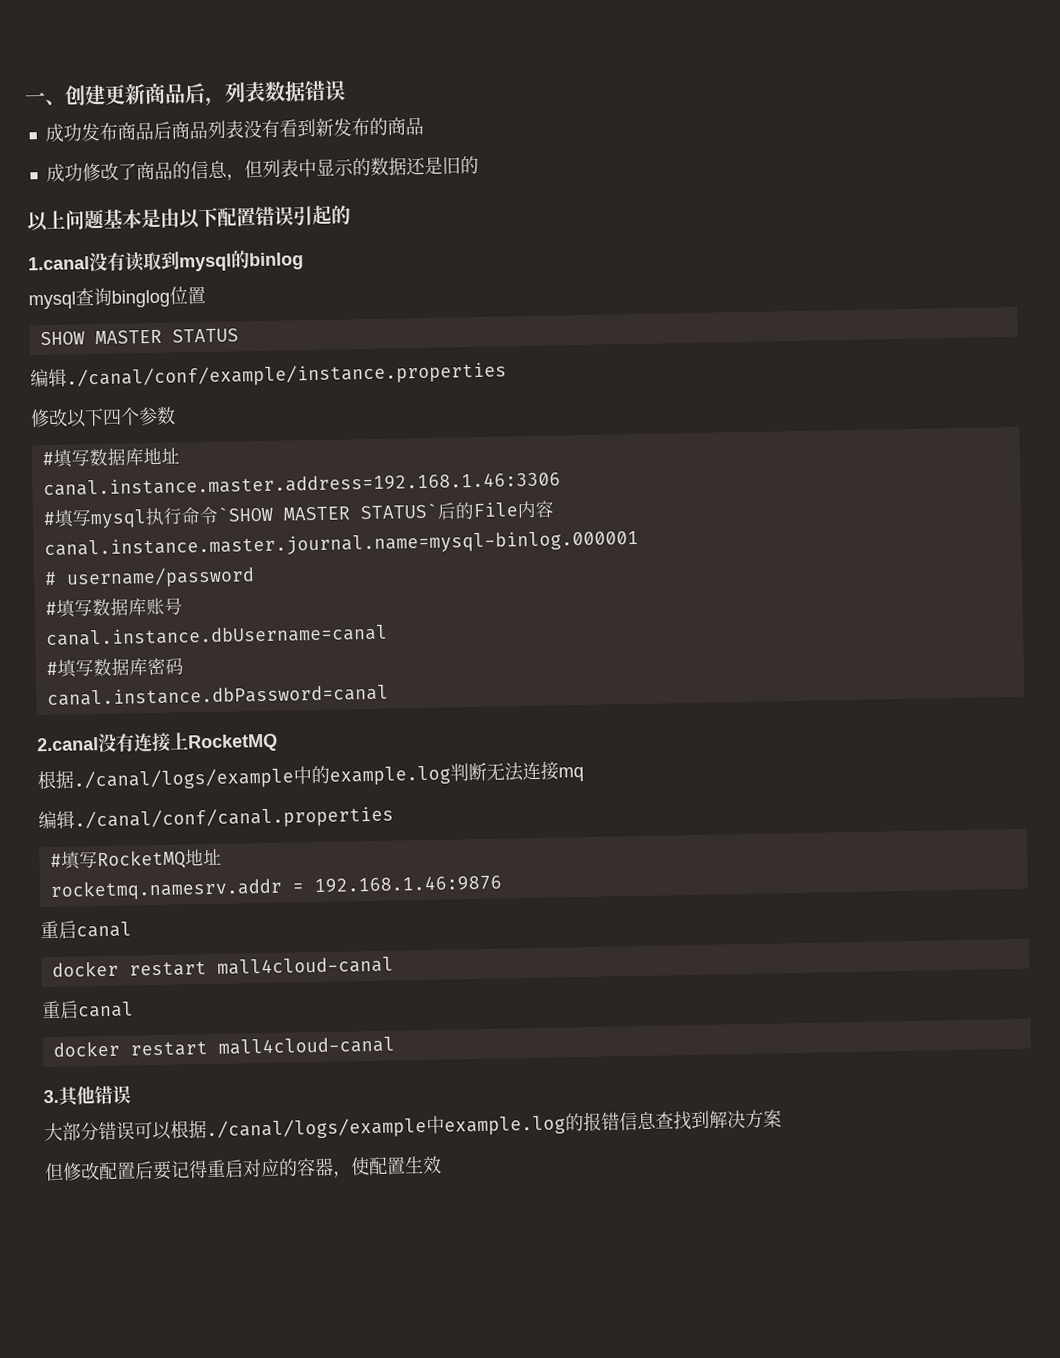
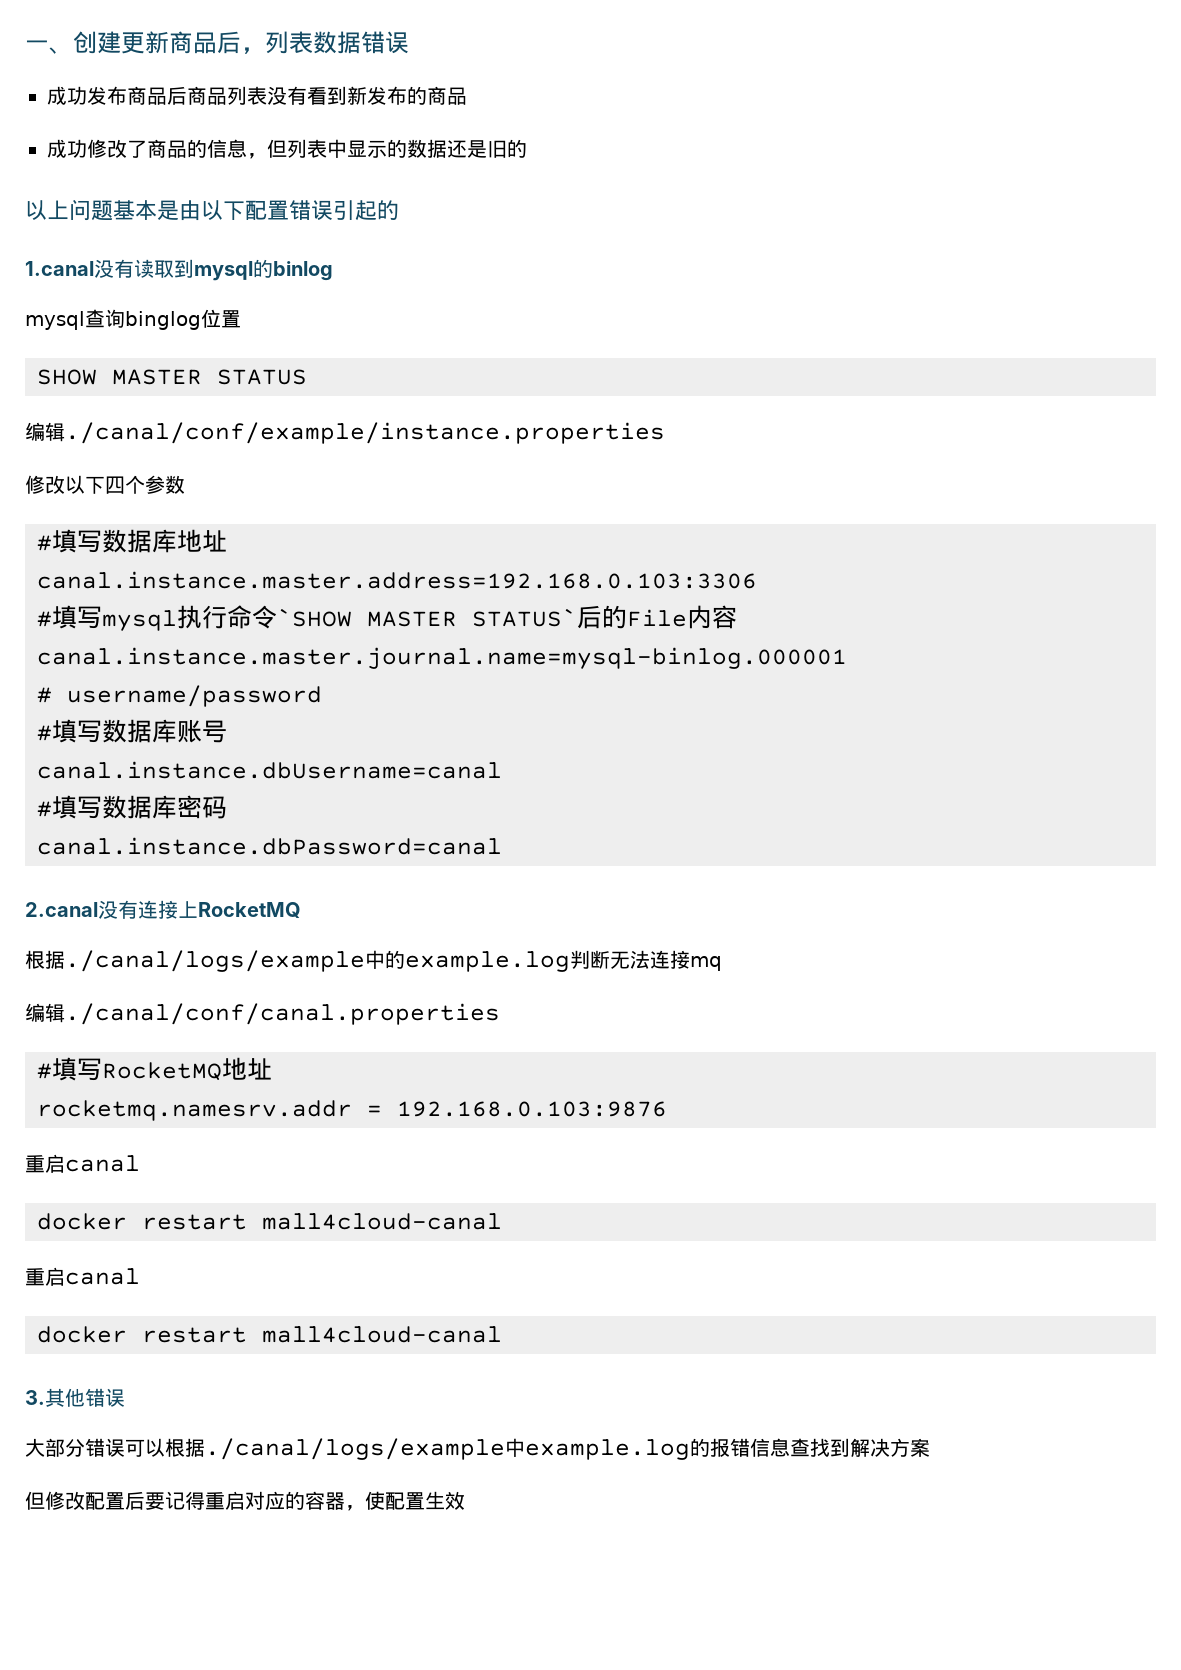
- canal.instance.master.address=192.168.1.46:3306
+ canal.instance.master.address=192.168.0.103:3306
- rocketmq.namesrv.addr = 192.168.1.46:9876
+ rocketmq.namesrv.addr = 192.168.0.103:9876

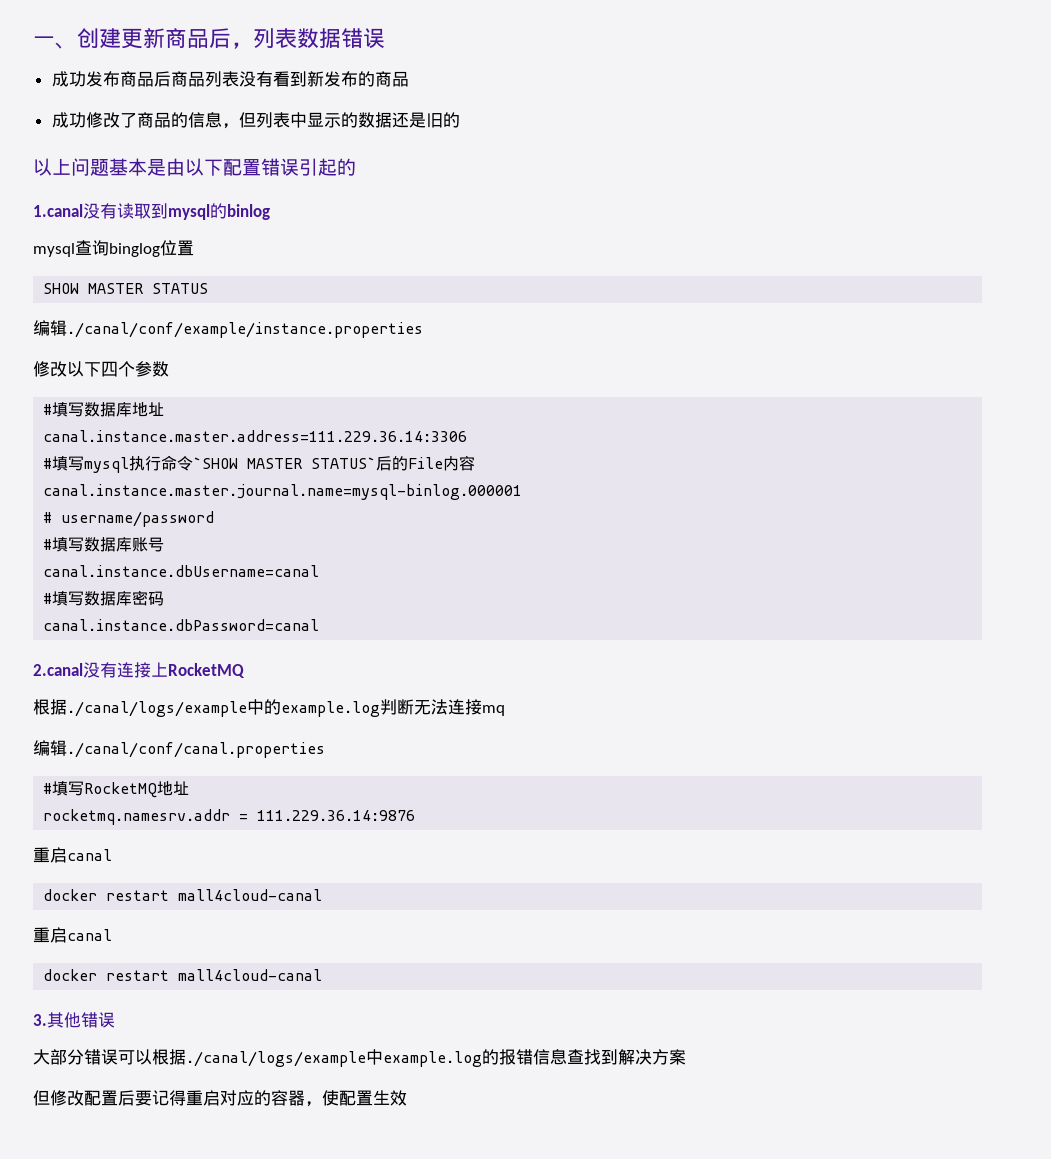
- canal.instance.master.address=192.168.0.103:3306
+ canal.instance.master.address=111.229.36.14:3306
- rocketmq.namesrv.addr = 192.168.0.103:9876
+ rocketmq.namesrv.addr = 111.229.36.14:9876

